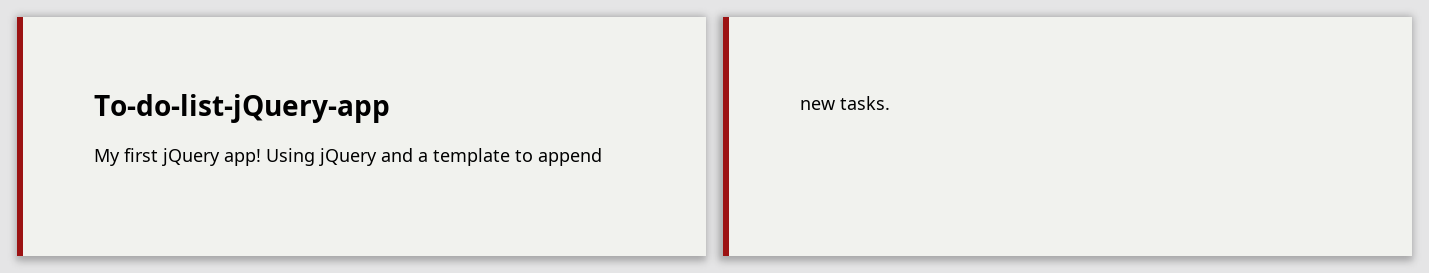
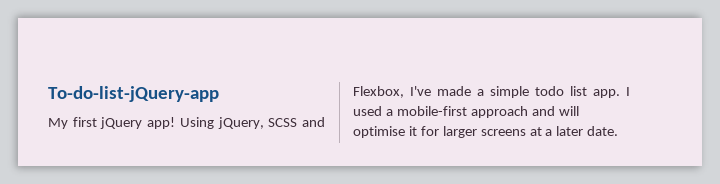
- Using jQuery and a template to append new tasks.
+ Using jQuery, SCSS and Flexbox, I've made a simple todo list app. I used a mobile-first approach and will optimise it for larger screens at a later date.

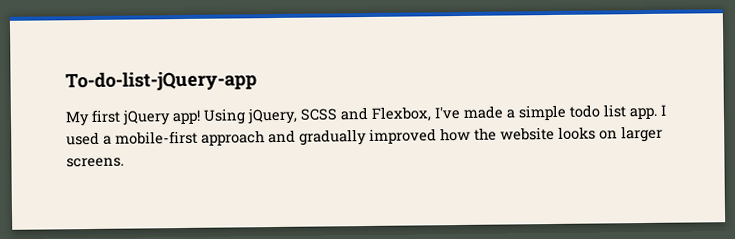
- I used a mobile-first approach and will optimise it for larger screens at a later date.
+ I used a mobile-first approach and gradually improved how the website looks on larger screens.

